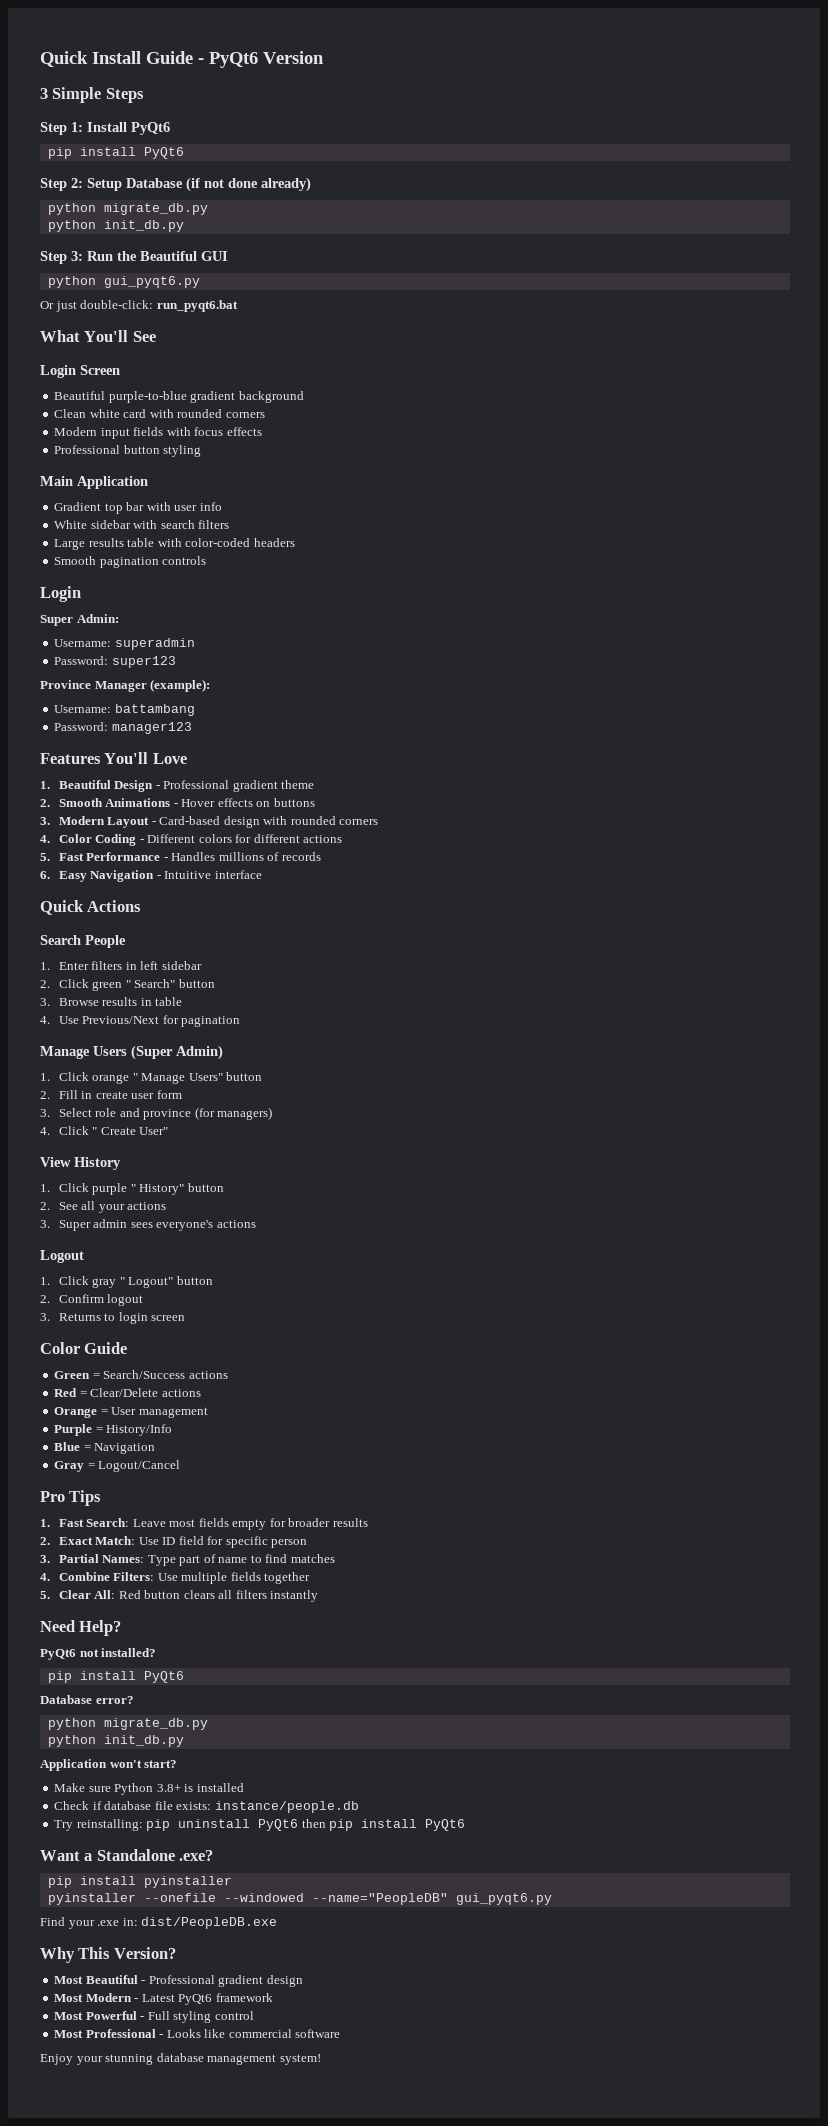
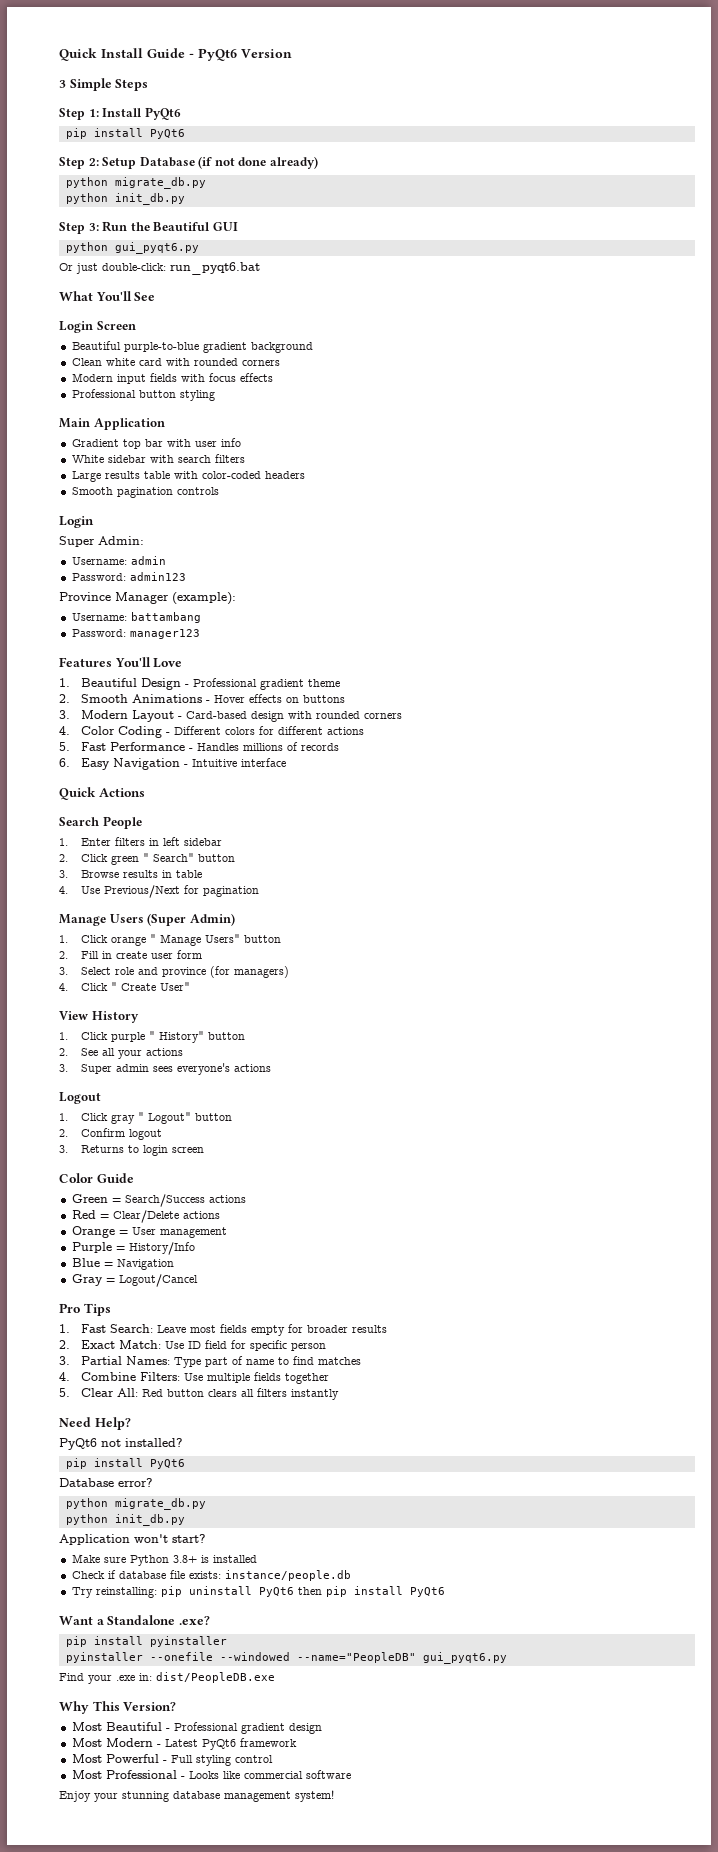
- Username: superadmin
- Password: super123
+ Username: admin
+ Password: admin123

